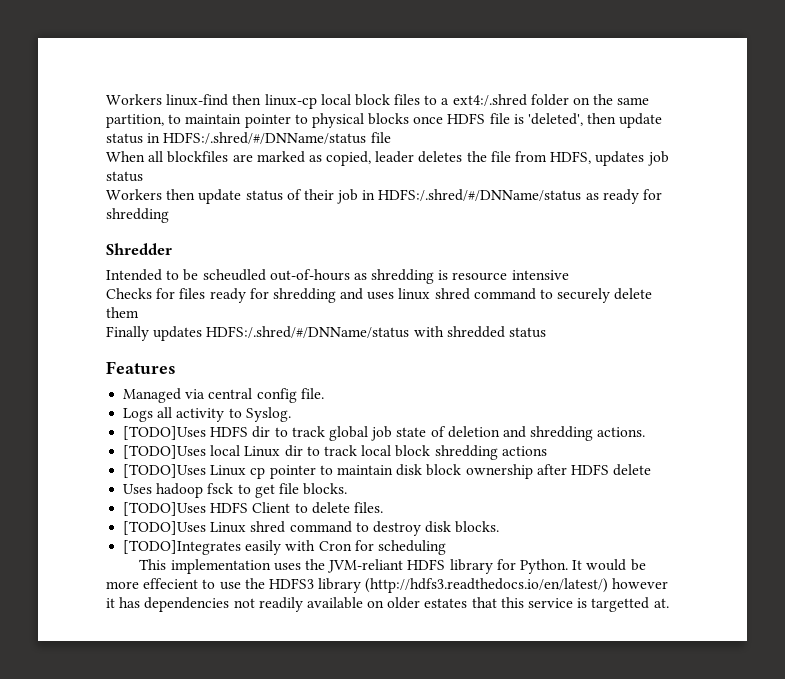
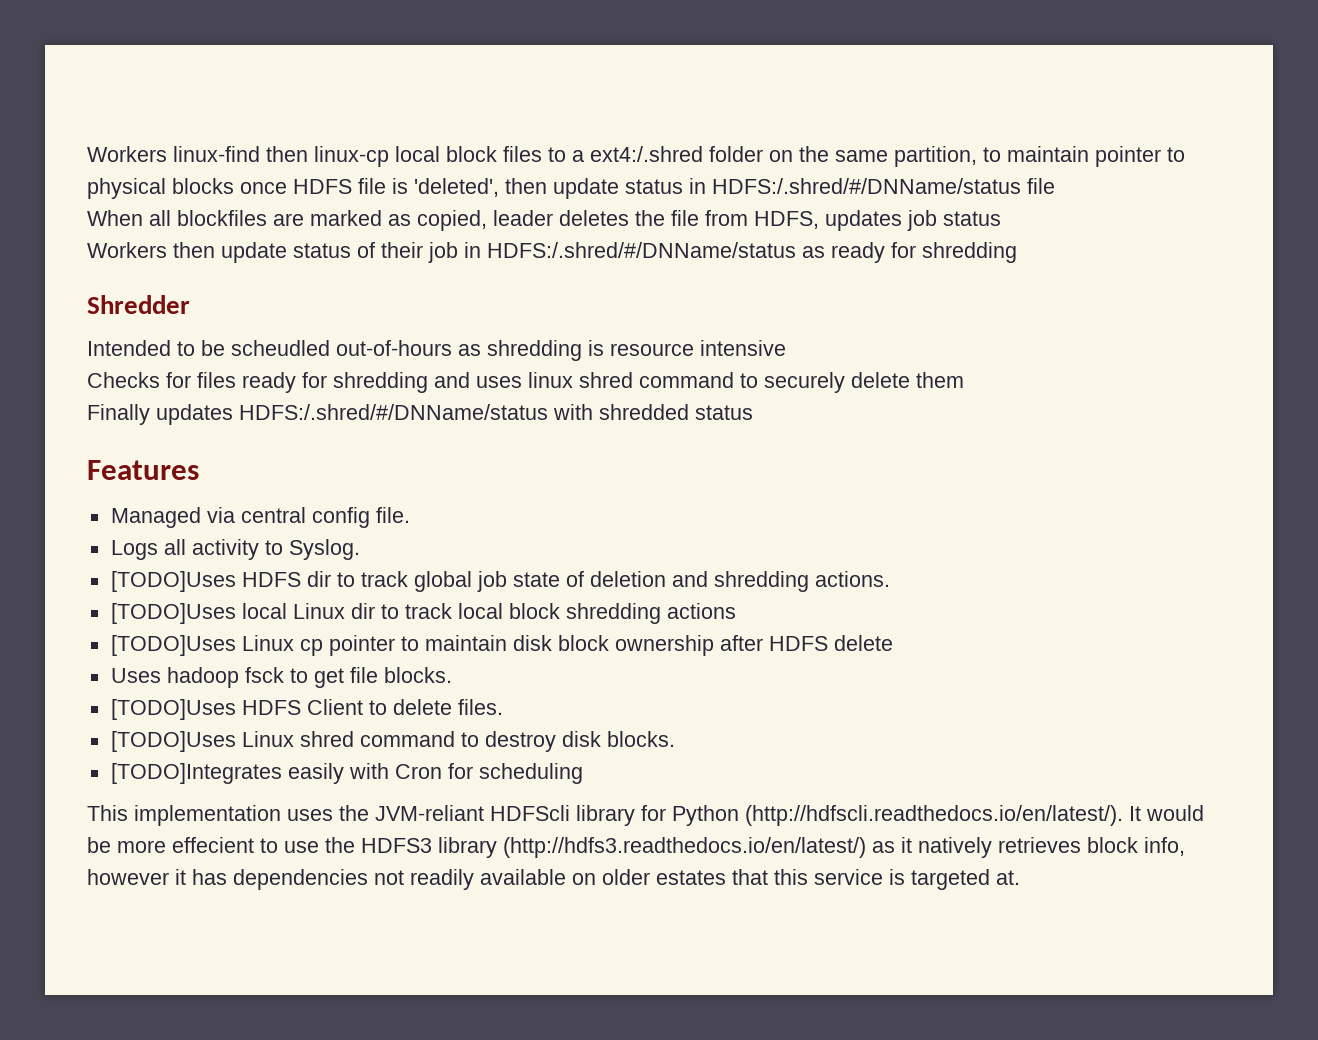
- This implementation uses the JVM-reliant HDFS library for Python. It would be more effecient to use the HDFS3 library (http://hdfs3.readthedocs.io/en/latest/) however it has dependencies not readily available on older estates that this service is targetted at.
+ This implementation uses the JVM-reliant HDFScli library for Python (http://hdfscli.readthedocs.io/en/latest/). It would be more effecient to use the HDFS3 library (http://hdfs3.readthedocs.io/en/latest/) as it natively retrieves block info, however it has dependencies not readily available on older estates that this service is targeted at.

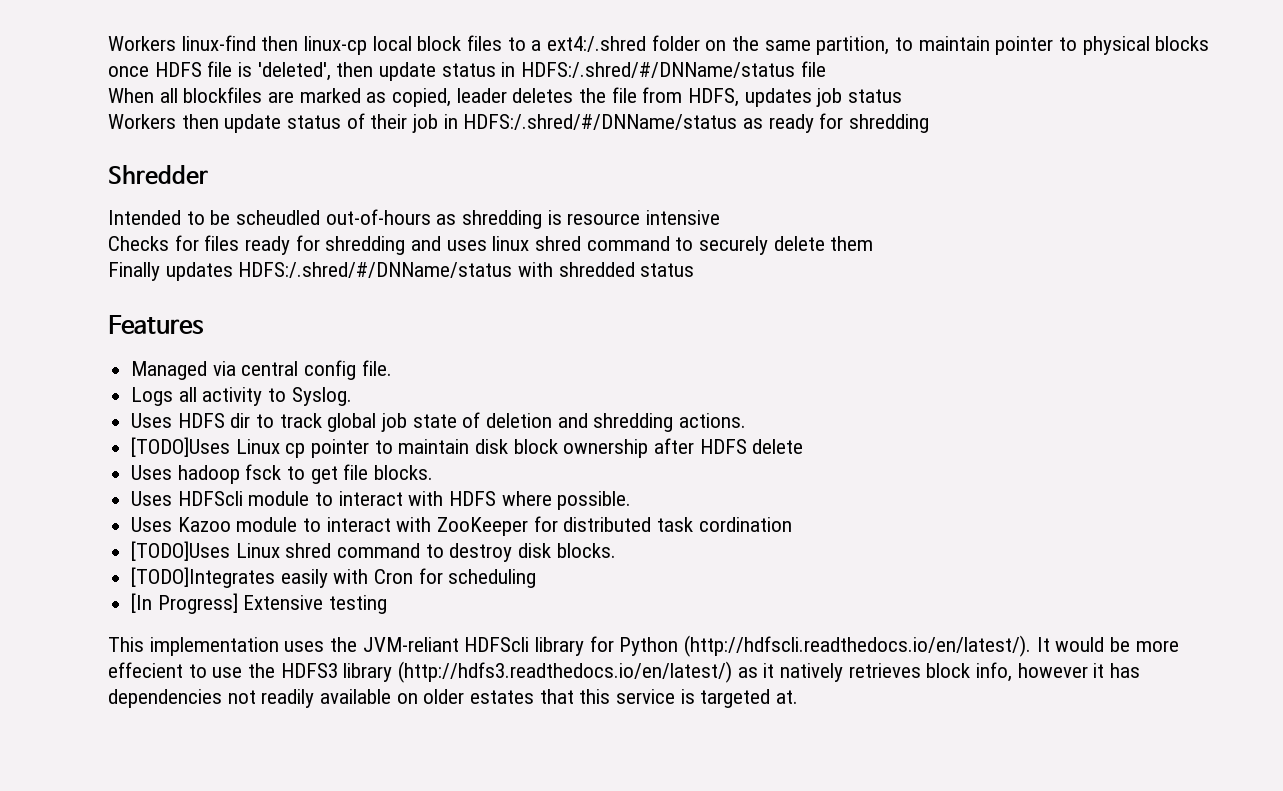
- [TODO]Uses HDFS dir to track global job state of deletion and shredding actions.
+ Uses HDFS dir to track global job state of deletion and shredding actions.
- [TODO]Uses local Linux dir to track local block shredding actions
- [TODO]Uses HDFS Client to delete files.
+ Uses HDFScli module to interact with HDFS where possible.
+ Uses Kazoo module to interact with ZooKeeper for distributed task cordination
+ [In Progress] Extensive testing

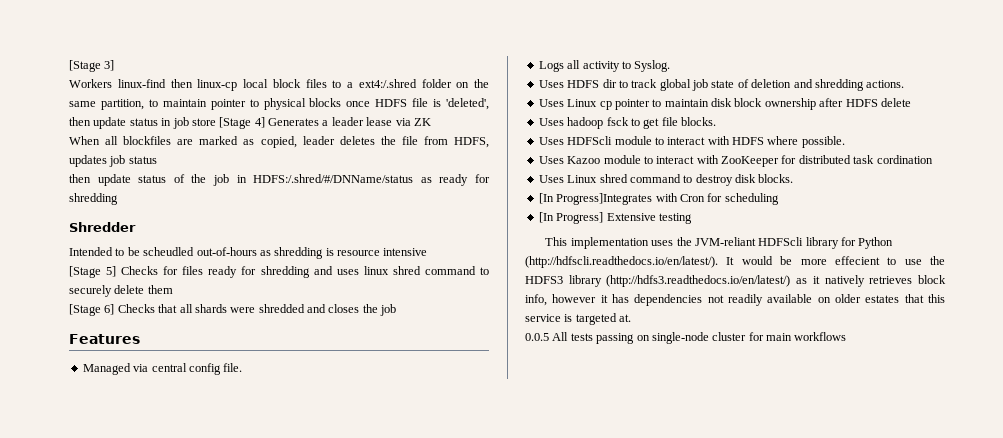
+ [Stage 3]
- Workers linux-find then linux-cp local block files to a ext4:/.shred folder on the same partition, to maintain pointer to physical blocks once HDFS file is 'deleted', then update status in HDFS:/.shred/#/DNName/status file
+ Workers linux-find then linux-cp local block files to a ext4:/.shred folder on the same partition, to maintain pointer to physical blocks once HDFS file is 'deleted', then update status in job store [Stage 4] Generates a leader lease via ZK
- Workers then update status of their job in HDFS:/.shred/#/DNName/status as ready for shredding
+ then update status of the job in HDFS:/.shred/#/DNName/status as ready for shredding
- Checks for files ready for shredding and uses linux shred command to securely delete them
+ [Stage 5] Checks for files ready for shredding and uses linux shred command to securely delete them
- Finally updates HDFS:/.shred/#/DNName/status with shredded status
+ [Stage 6] Checks that all shards were shredded and closes the job
- [TODO]Uses Linux cp pointer to maintain disk block ownership after HDFS delete
+ Uses Linux cp pointer to maintain disk block ownership after HDFS delete
- [TODO]Uses Linux shred command to destroy disk blocks.
+ Uses Linux shred command to destroy disk blocks.
- [TODO]Integrates easily with Cron for scheduling
+ [In Progress]Integrates with Cron for scheduling
+ 0.0.5 All tests passing on single-node cluster for main workflows

